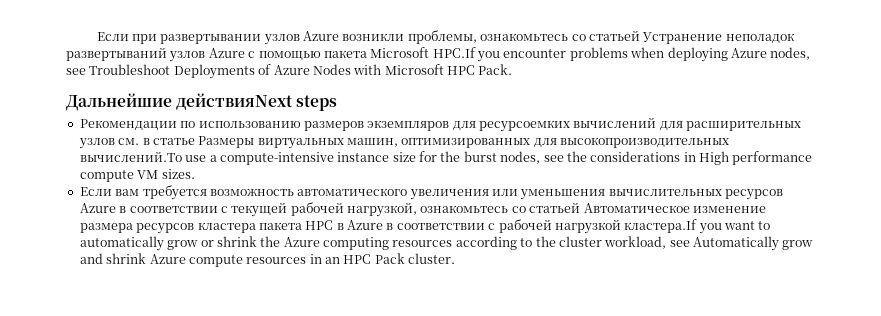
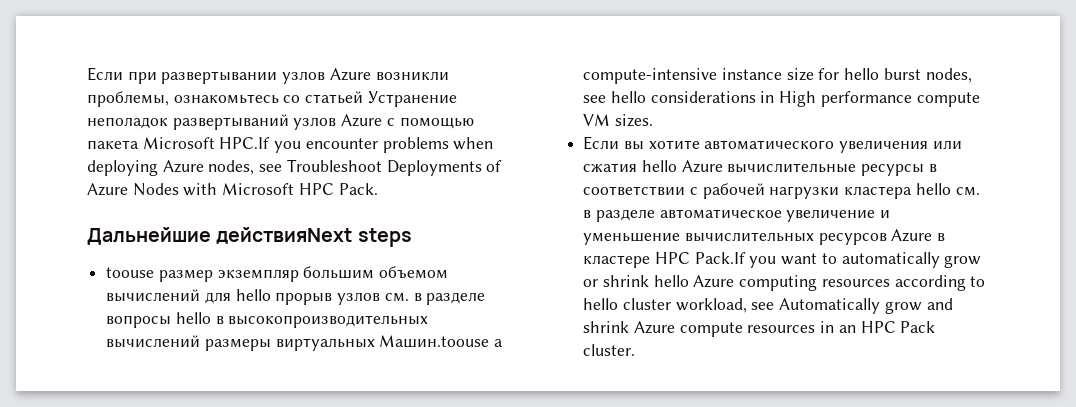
- Рекомендации по использованию размеров экземпляров для ресурсоемких вычислений для расширительных узлов см. в статье Размеры виртуальных машин, оптимизированных для высокопроизводительных вычислений.To use a compute-intensive instance size for the burst nodes, see the considerations in High performance compute VM sizes.
+ toouse размер экземпляр большим объемом вычислений для hello прорыв узлов см. в разделе вопросы hello в высокопроизводительных вычислений размеры виртуальных Машин.toouse a compute-intensive instance size for hello burst nodes, see hello considerations in High performance compute VM sizes.
- Если вам требуется возможность автоматического увеличения или уменьшения вычислительных ресурсов Azure в соответствии с текущей рабочей нагрузкой, ознакомьтесь со статьей Автоматическое изменение размера ресурсов кластера пакета HPC в Azure в соответствии с рабочей нагрузкой кластера.If you want to automatically grow or shrink the Azure computing resources according to the cluster workload, see Automatically grow and shrink Azure compute resources in an HPC Pack cluster.
+ Если вы хотите автоматического увеличения или сжатия hello Azure вычислительные ресурсы в соответствии с рабочей нагрузки кластера hello см. в разделе автоматическое увеличение и уменьшение вычислительных ресурсов Azure в кластере HPC Pack.If you want to automatically grow or shrink hello Azure computing resources according to hello cluster workload, see Automatically grow and shrink Azure compute resources in an HPC Pack cluster.

